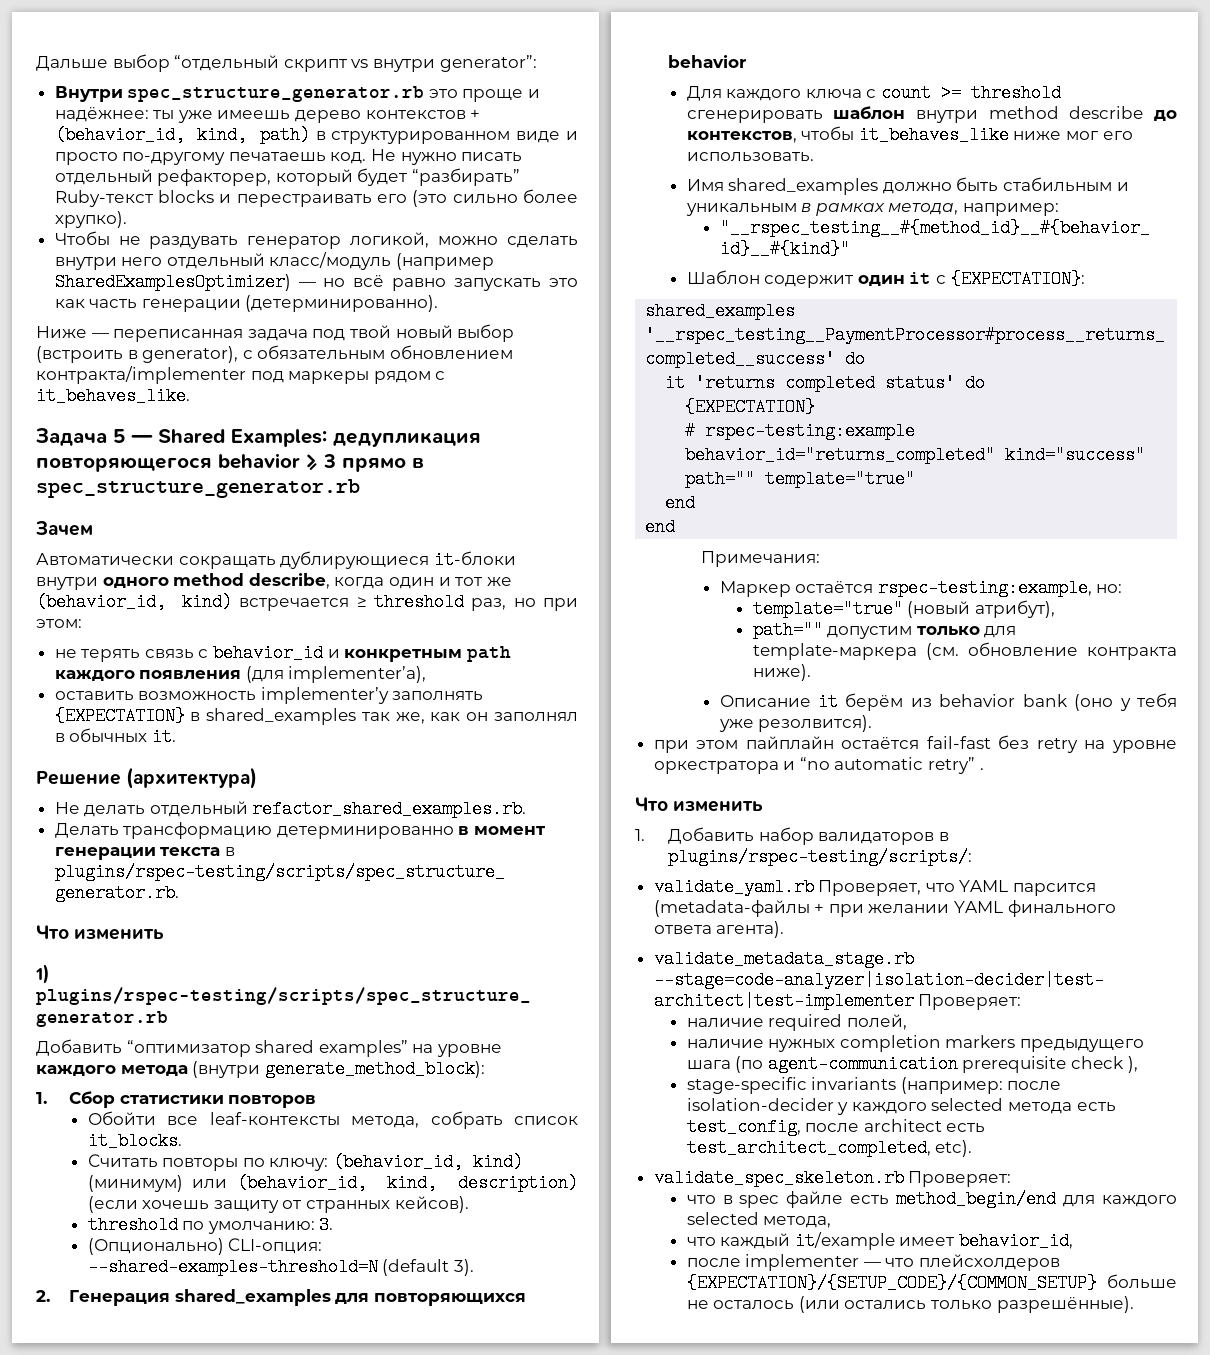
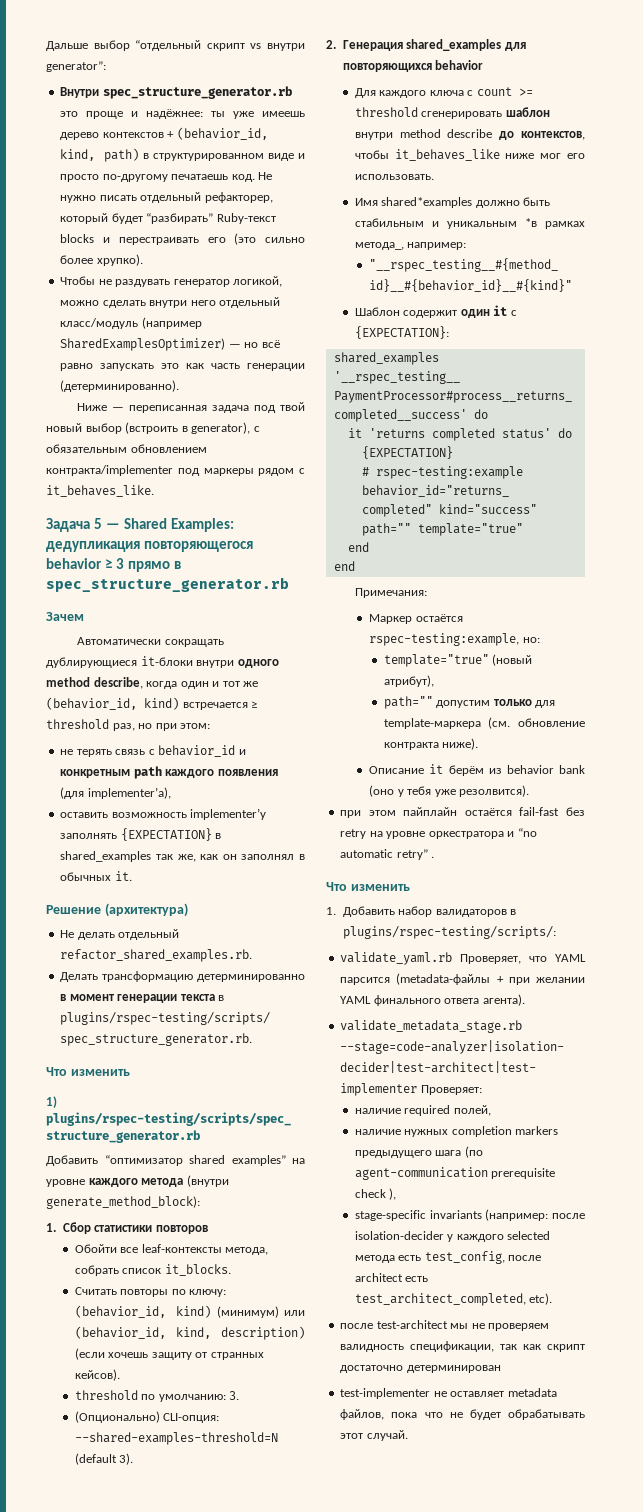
- Имя shared_examples должно быть стабильным и уникальным в рамках метода, например:
+ Имя shared*examples должно быть стабильным и уникальным *в рамках метода_, например:
- validate_spec_skeleton.rb Проверяет:
- что в spec файле есть method_begin/end для каждого selected метода,
- что каждый it/example имеет behavior_id,
- после implementer — что плейсхолдеров {EXPECTATION}/{SETUP_CODE}/{COMMON_SETUP} больше не осталось (или остались только разрешённые).
+ после test-architect мы не проверяем валидность спецификации, так как скрипт достаточно детерминирован
+ test-implementer не оставляет metadata файлов, пока что не будет обрабатывать этот случай.

